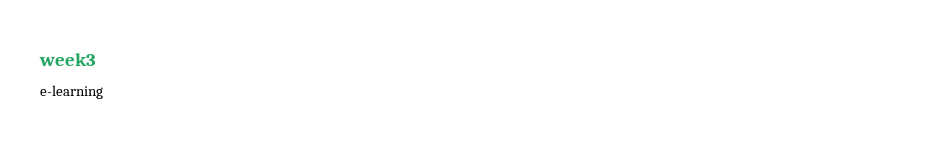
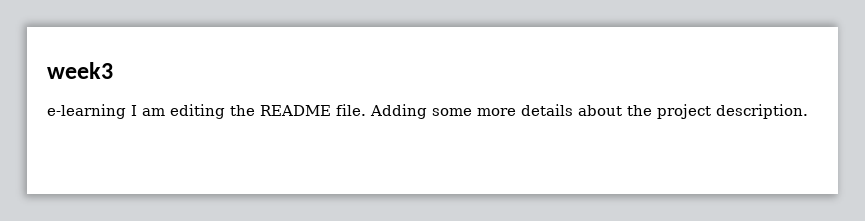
- e-learning
+ e-learning I am editing the README file. Adding some more details about the project description.

